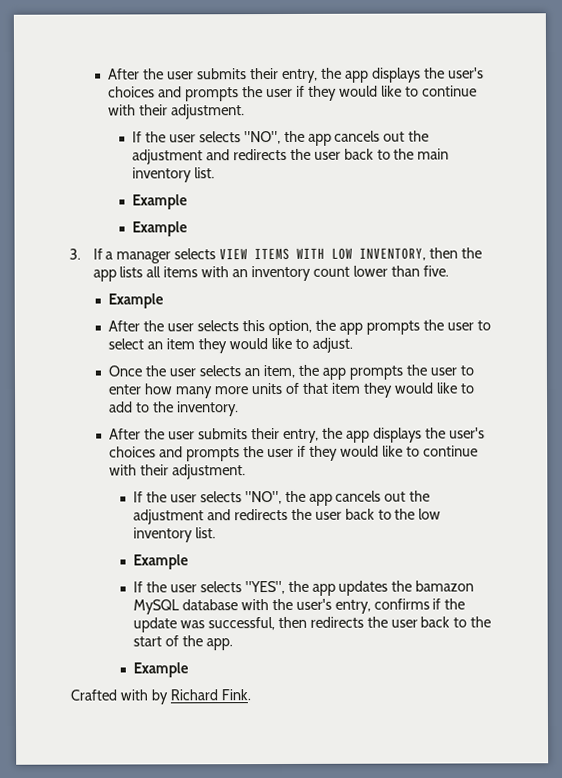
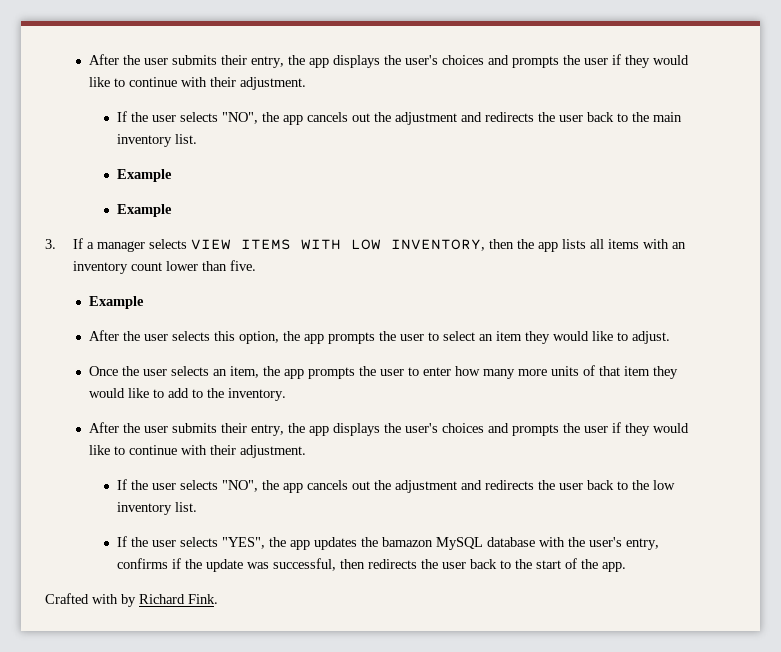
  If the user selects "NO", the app cancels out the adjustment and redirects the user back to the low inventory list.
- Example
  If the user selects "YES", the app updates the bamazon MySQL database with the user's entry, confirms if the update was successful, then redirects the user back to the start of the app.
- Example

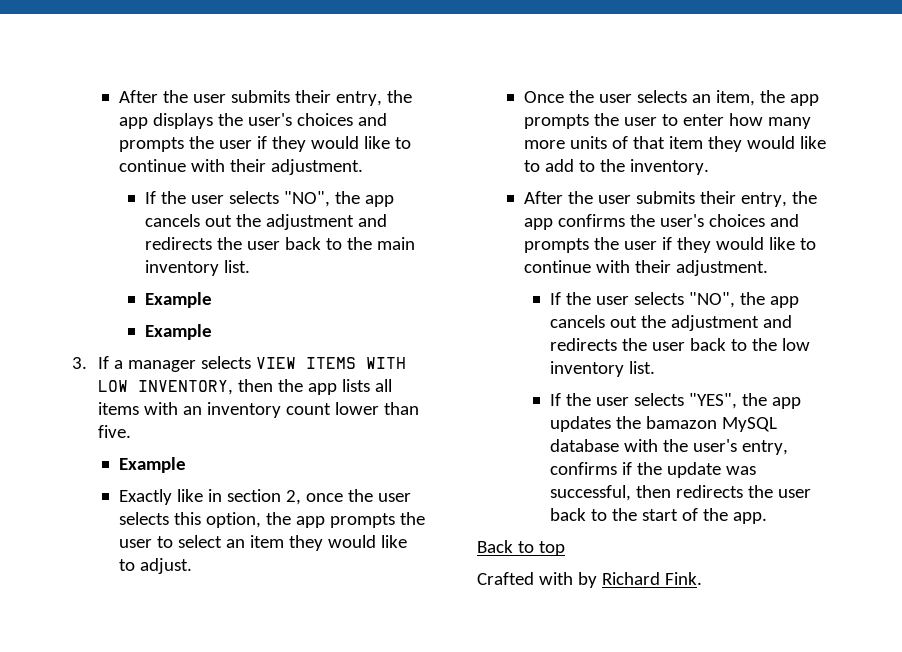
- After the user selects this option, the app prompts the user to select an item they would like to adjust.
+ Exactly like in section 2, once the user selects this option, the app prompts the user to select an item they would like to adjust.
  Once the user selects an item, the app prompts the user to enter how many more units of that item they would like to add to the inventory.
- After the user submits their entry, the app displays the user's choices and prompts the user if they would like to continue with their adjustment.
+ After the user submits their entry, the app confirms the user's choices and prompts the user if they would like to continue with their adjustment.
+ Back to top

